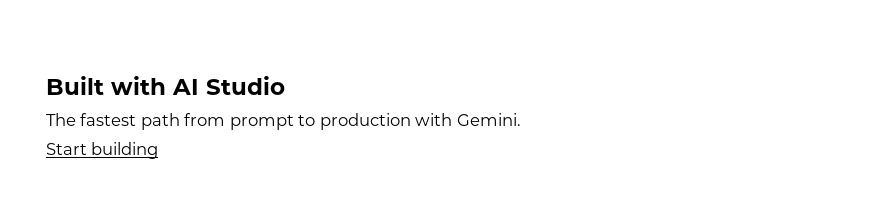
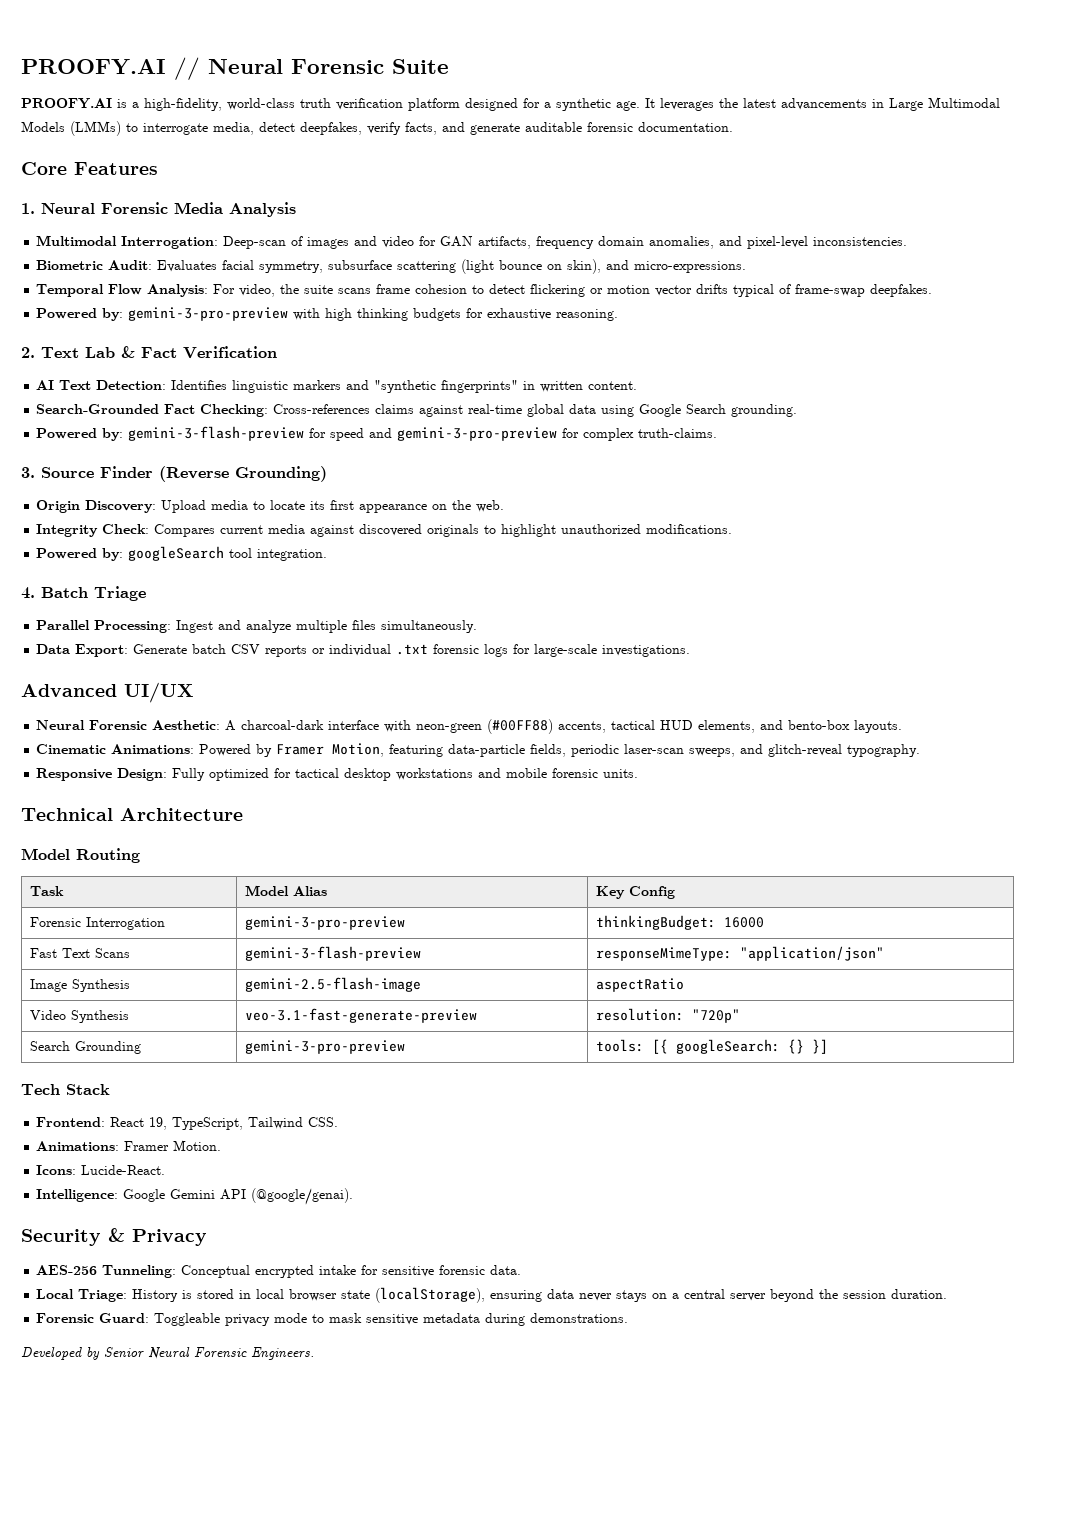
- Built with AI Studio
- The fastest path from prompt to production with Gemini.
- Start building
+ PROOFY.AI // Neural Forensic Suite
+ PROOFY.AI is a high-fidelity, world-class truth verification platform designed for a synthetic age. It leverages the latest advancements in Large Multimodal Models (LMMs) to interrogate media, detect deepfakes, verify facts, and generate auditable forensic documentation.
+ Core Features
+ 1. Neural Forensic Media Analysis
+ Multimodal Interrogation: Deep-scan of images and video for GAN artifacts, frequency domain anomalies, and pixel-level inconsistencies.
+ Biometric Audit: Evaluates facial symmetry, subsurface scattering (light bounce on skin), and micro-expressions.
+ Temporal Flow Analysis: For video, the suite scans frame cohesion to detect flickering or motion vector drifts typical of frame-swap deepfakes.
+ Powered by: gemini-3-pro-preview with high thinking budgets for exhaustive reasoning.
+ 2. Text Lab & Fact Verification
+ AI Text Detection: Identifies linguistic markers and "synthetic fingerprints" in written content.
+ Search-Grounded Fact Checking: Cross-references claims against real-time global data using Google Search grounding.
+ Powered by: gemini-3-flash-preview for speed and gemini-3-pro-preview for complex truth-claims.
+ 3. Source Finder (Reverse Grounding)
+ Origin Discovery: Upload media to locate its first appearance on the web.
+ Integrity Check: Compares current media against discovered originals to highlight unauthorized modifications.
+ Powered by: googleSearch tool integration.
+ 4. Batch Triage
+ Parallel Processing: Ingest and analyze multiple files simultaneously.
+ Data Export: Generate batch CSV reports or individual .txt forensic logs for large-scale investigations.
+ Advanced UI/UX
+ Neural Forensic Aesthetic: A charcoal-dark interface with neon-green (#00FF88) accents, tactical HUD elements, and bento-box layouts.
+ Cinematic Animations: Powered by Framer Motion, featuring data-particle fields, periodic laser-scan sweeps, and glitch-reveal typography.
+ Responsive Design: Fully optimized for tactical desktop workstations and mobile forensic units.
+ Technical Architecture
+ Model Routing
+ Task | Model Alias | Key Config
+ Forensic Interrogation | gemini-3-pro-preview | thinkingBudget: 16000
+ Fast Text Scans | gemini-3-flash-preview | responseMimeType: "application/json"
+ Image Synthesis | gemini-2.5-flash-image | aspectRatio
+ Video Synthesis | veo-3.1-fast-generate-preview | resolution: "720p"
+ Search Grounding | gemini-3-pro-preview | tools: [{ googleSearch: {} }]
+ Tech Stack
+ Frontend: React 19, TypeScript, Tailwind CSS.
+ Animations: Framer Motion.
+ Icons: Lucide-React.
+ Intelligence: Google Gemini API (@google/genai).
+ Security & Privacy
+ AES-256 Tunneling: Conceptual encrypted intake for sensitive forensic data.
+ Local Triage: History is stored in local browser state (localStorage), ensuring data never stays on a central server beyond the session duration.
+ Forensic Guard: Toggleable privacy mode to mask sensitive metadata during demonstrations.
+ Developed by Senior Neural Forensic Engineers.

